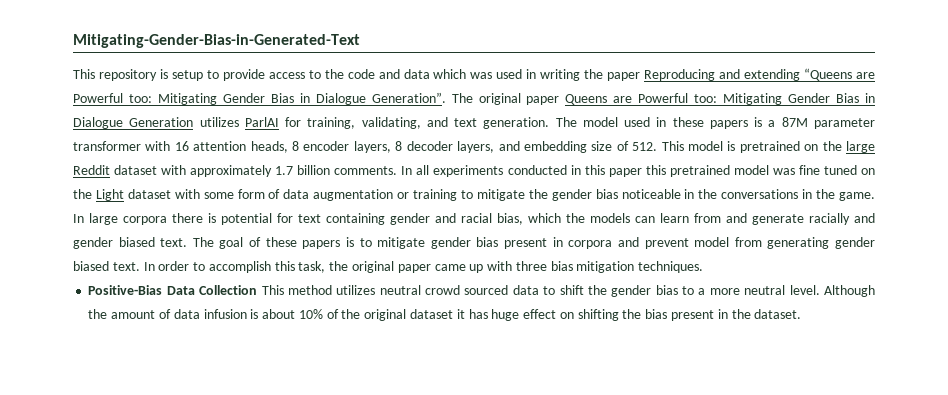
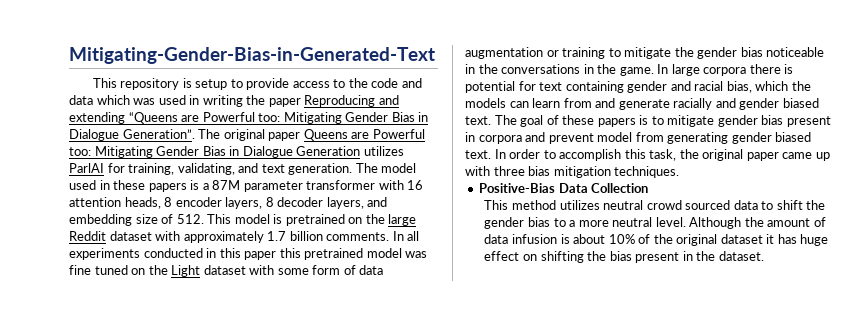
- Positive-Bias Data Collection This method utilizes neutral crowd sourced data to shift the gender bias to a more neutral level.
+ Positive-Bias Data Collection
+ This method utilizes neutral crowd sourced data to shift the gender bias to a more neutral level.

